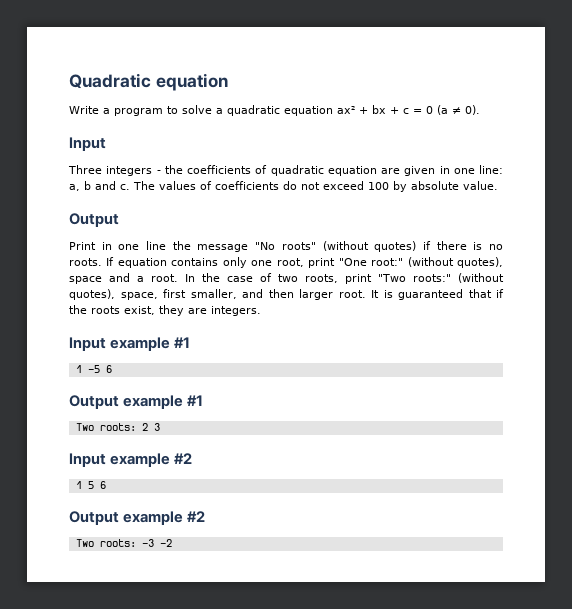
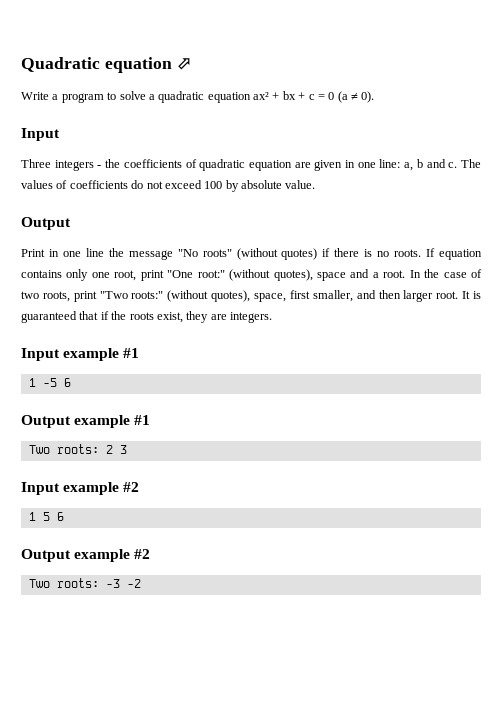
- Quadratic equation
+ Quadratic equation ⬀

